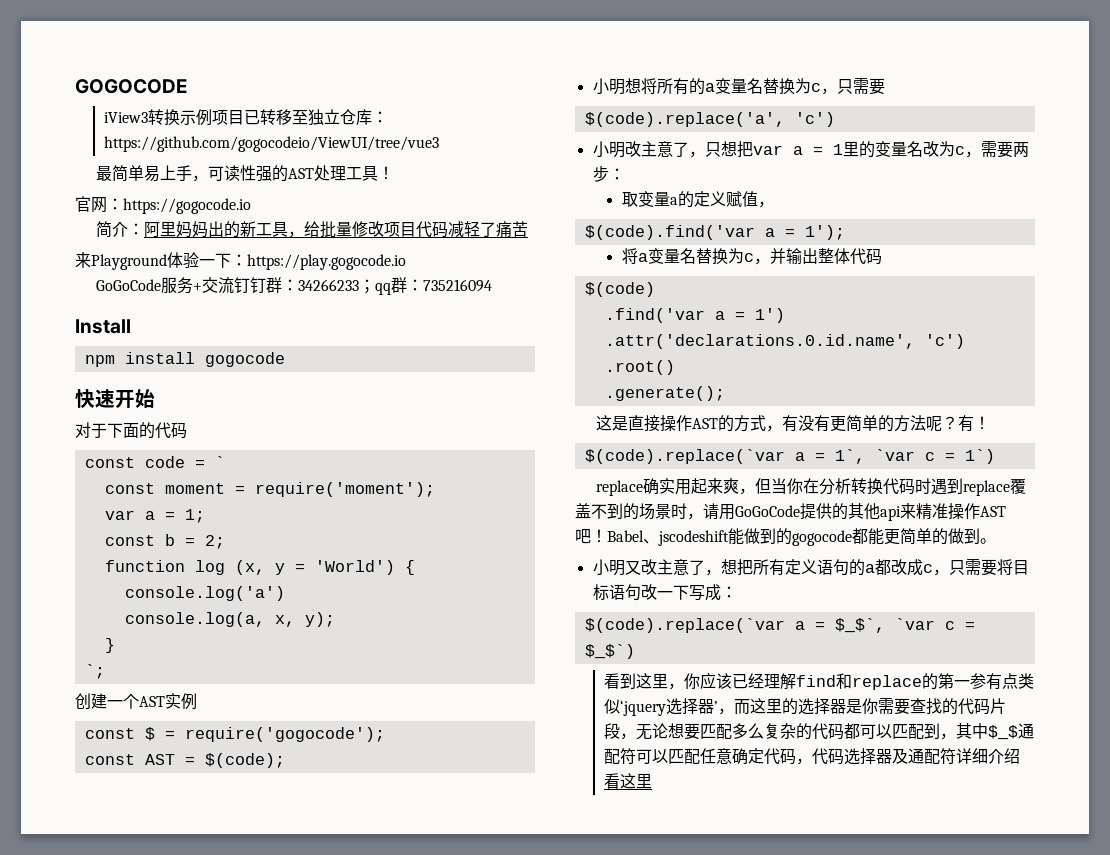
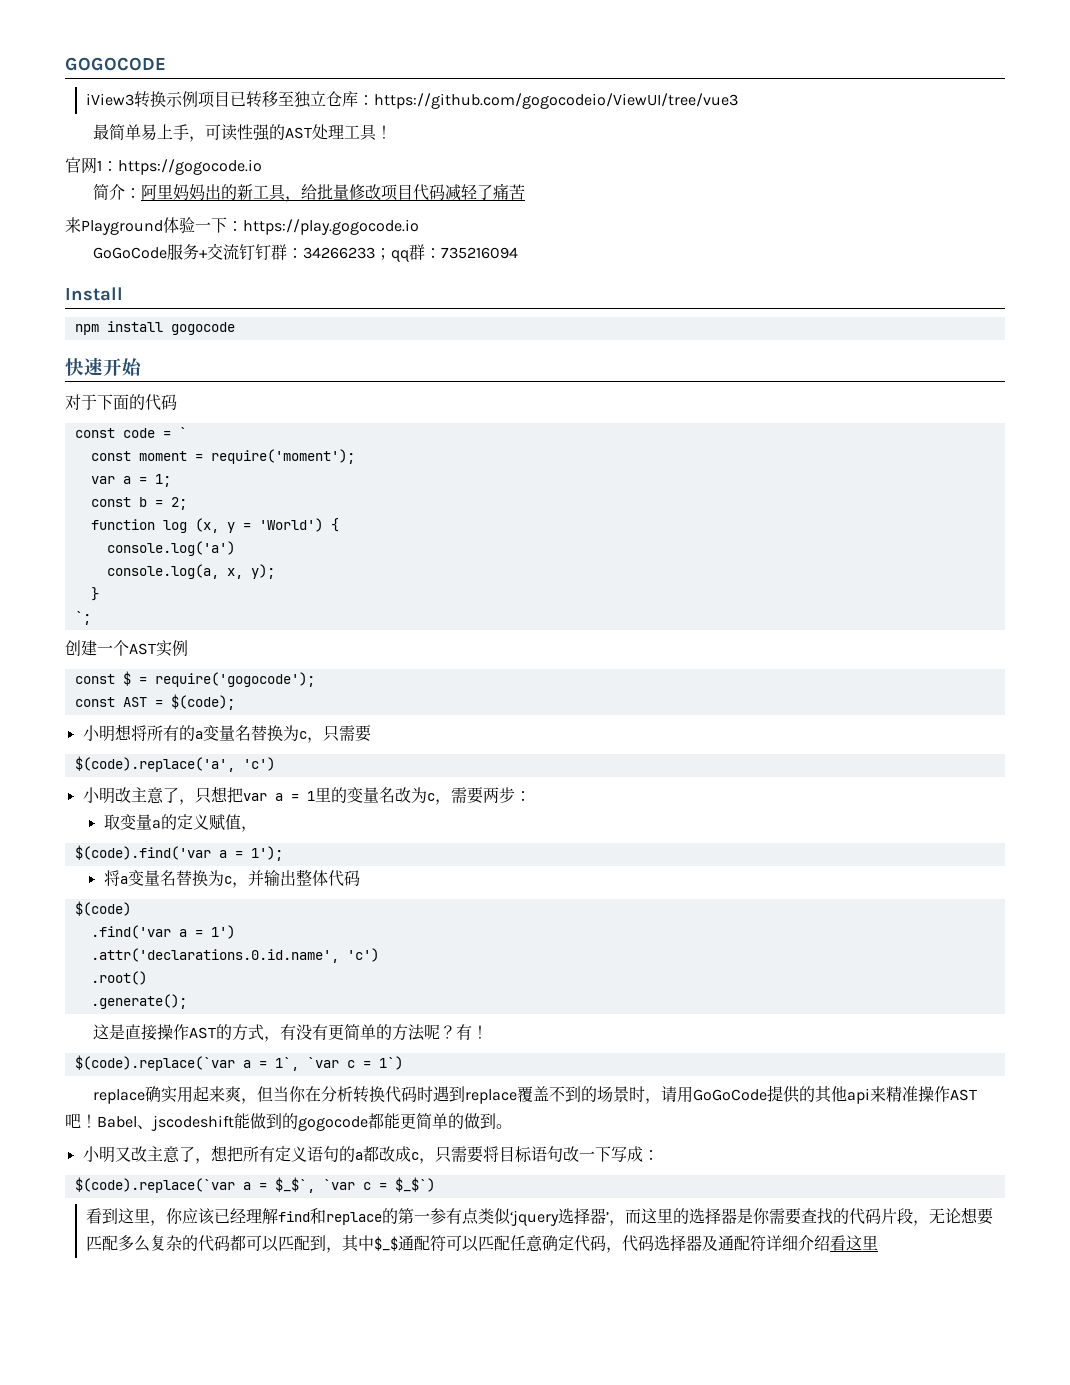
- 官网：https://gogocode.io
+ 官网1：https://gogocode.io

